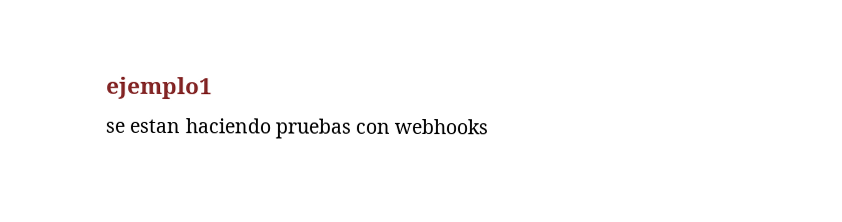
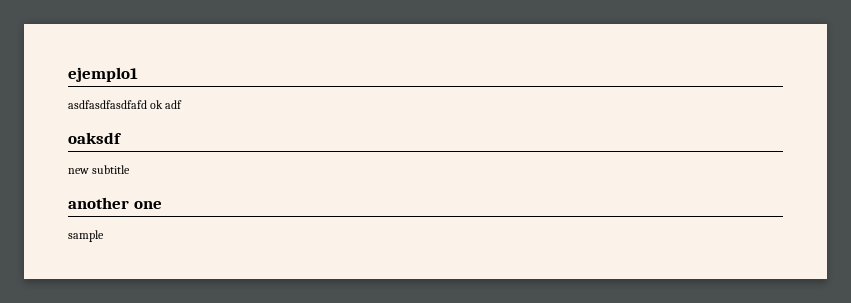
- se estan haciendo pruebas con webhooks
+ asdfasdfasdfafd ok adf
+ oaksdf
+ new subtitle
+ another one
+ sample

